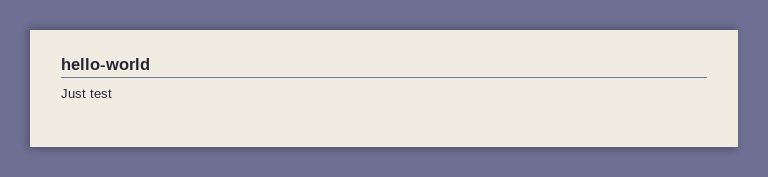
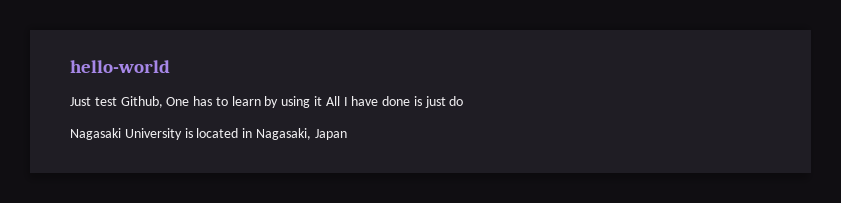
- Just test
+ Just test Github, One has to learn by using it All I have done is just do
+ Nagasaki University is located in Nagasaki, Japan

